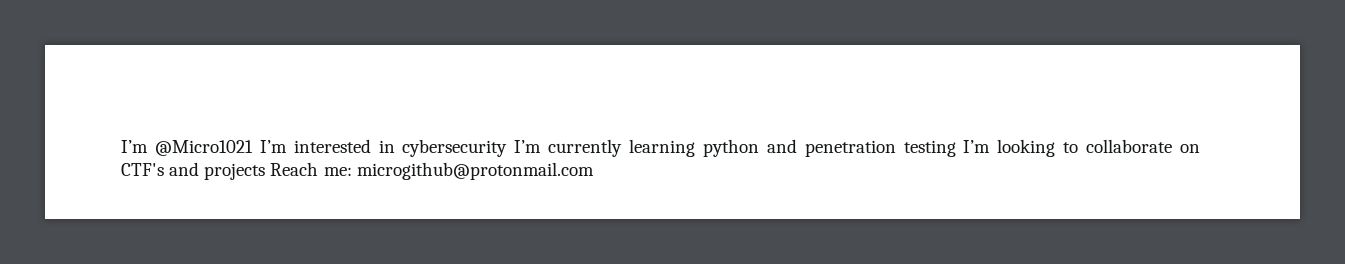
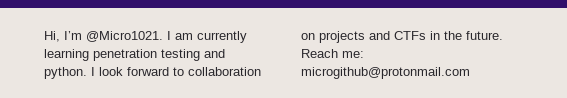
- I’m @Micro1021 I’m interested in cybersecurity I’m currently learning python and penetration testing I’m looking to collaborate on CTF's and projects Reach me: microgithub@protonmail.com
+ Hi, I’m @Micro1021. I am currently learning penetration testing and python. I look forward to collaboration on projects and CTFs in the future. Reach me: microgithub@protonmail.com

